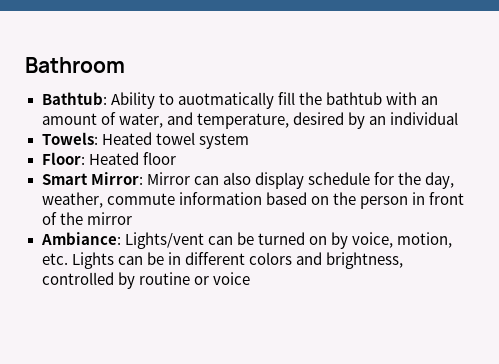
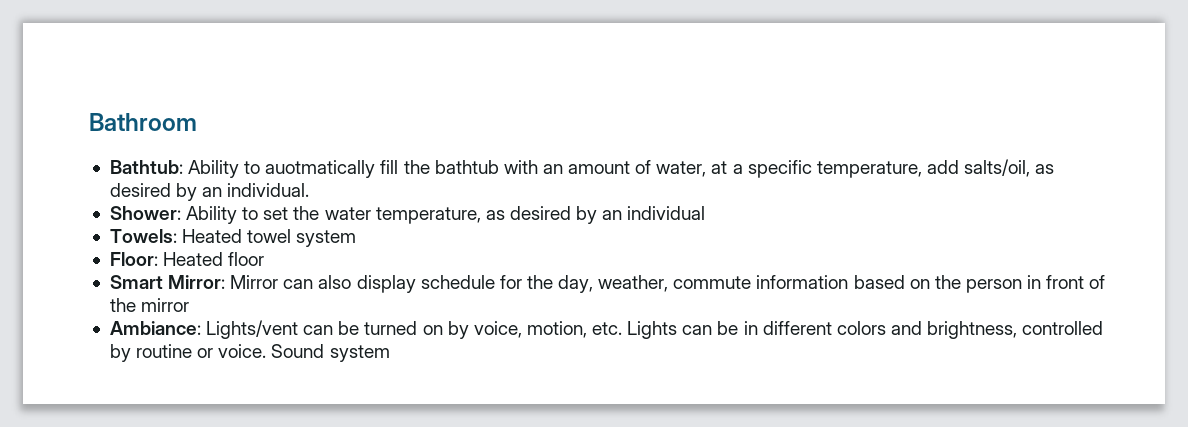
- Bathtub: Ability to auotmatically fill the bathtub with an amount of water, and temperature, desired by an individual
+ Bathtub: Ability to auotmatically fill the bathtub with an amount of water, at a specific temperature, add salts/oil, as desired by an individual.
+ Shower: Ability to set the water temperature, as desired by an individual
- Ambiance: Lights/vent can be turned on by voice, motion, etc. Lights can be in different colors and brightness, controlled by routine or voice
+ Ambiance: Lights/vent can be turned on by voice, motion, etc. Lights can be in different colors and brightness, controlled by routine or voice. Sound system

